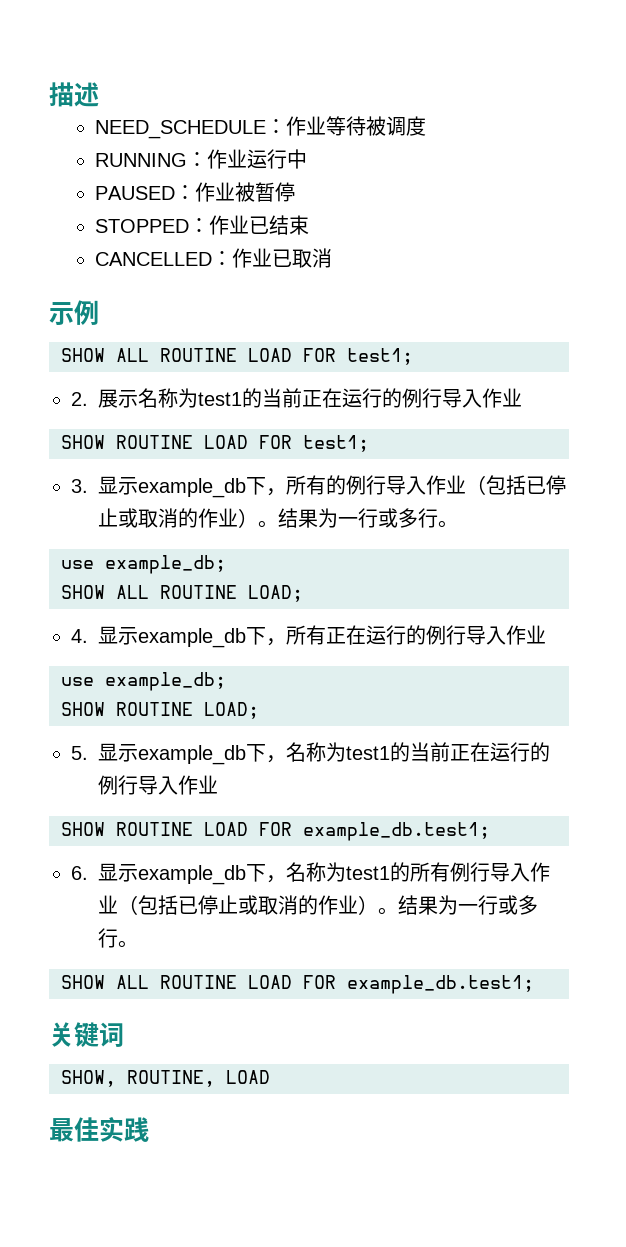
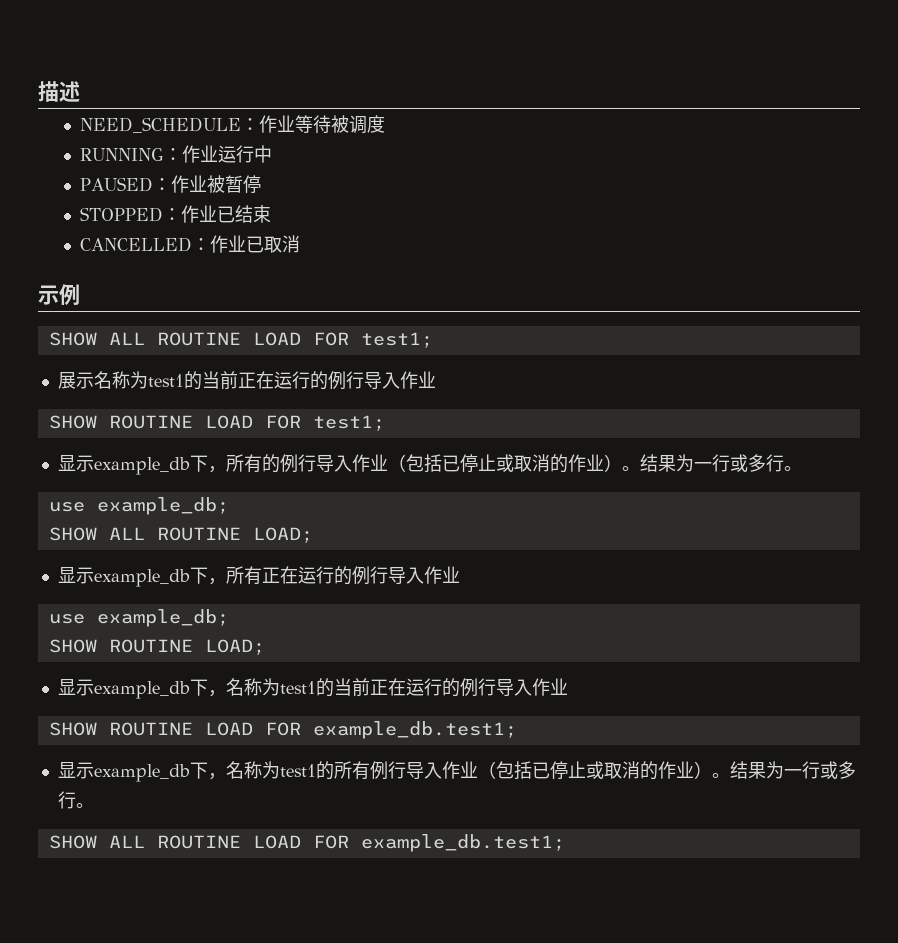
- 2.展示名称为test1的当前正在运行的例行导入作业
+ 展示名称为test1的当前正在运行的例行导入作业
- 3.显示example_db下，所有的例行导入作业（包括已停止或取消的作业）。
+ 显示example_db下，所有的例行导入作业（包括已停止或取消的作业）。
- 4.显示example_db下，所有正在运行的例行导入作业
+ 显示example_db下，所有正在运行的例行导入作业
- 5.显示example_db下，名称为test1的当前正在运行的例行导入作业
+ 显示example_db下，名称为test1的当前正在运行的例行导入作业
- 6.显示example_db下，名称为test1的所有例行导入作业（包括已停止或取消的作业）。
+ 显示example_db下，名称为test1的所有例行导入作业（包括已停止或取消的作业）。
- 关键词
- SHOW, ROUTINE, LOAD
- 最佳实践

